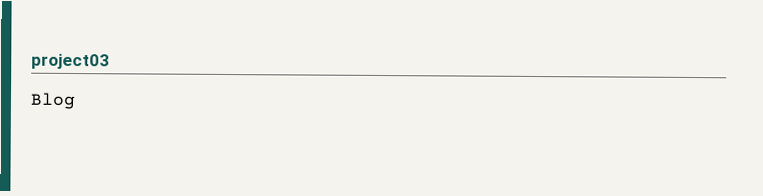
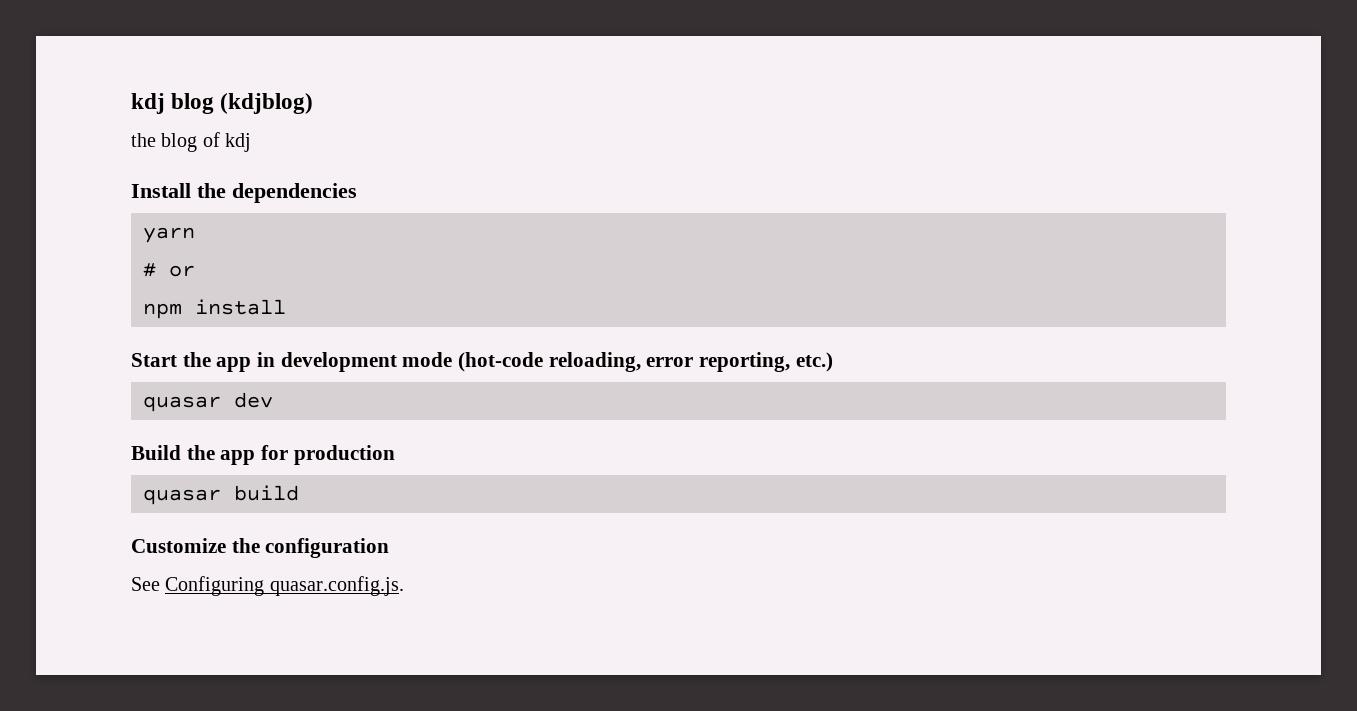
- project03
- Blog
+ kdj blog (kdjblog)
+ the blog of kdj
+ Install the dependencies
+ yarn
+ # or
+ npm install
+ Start the app in development mode (hot-code reloading, error reporting, etc.)
+ quasar dev
+ Build the app for production
+ quasar build
+ Customize the configuration
+ See Configuring quasar.config.js.

